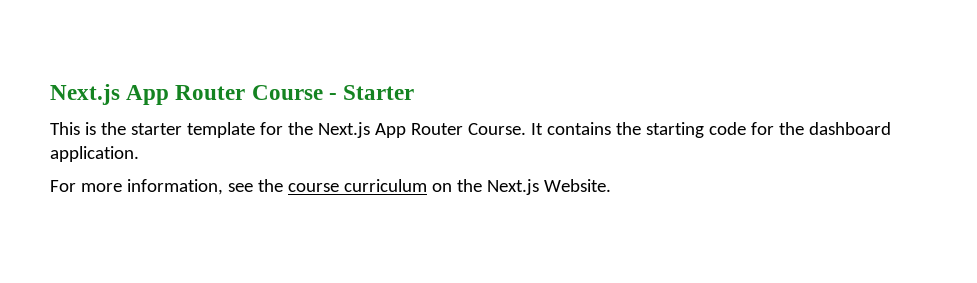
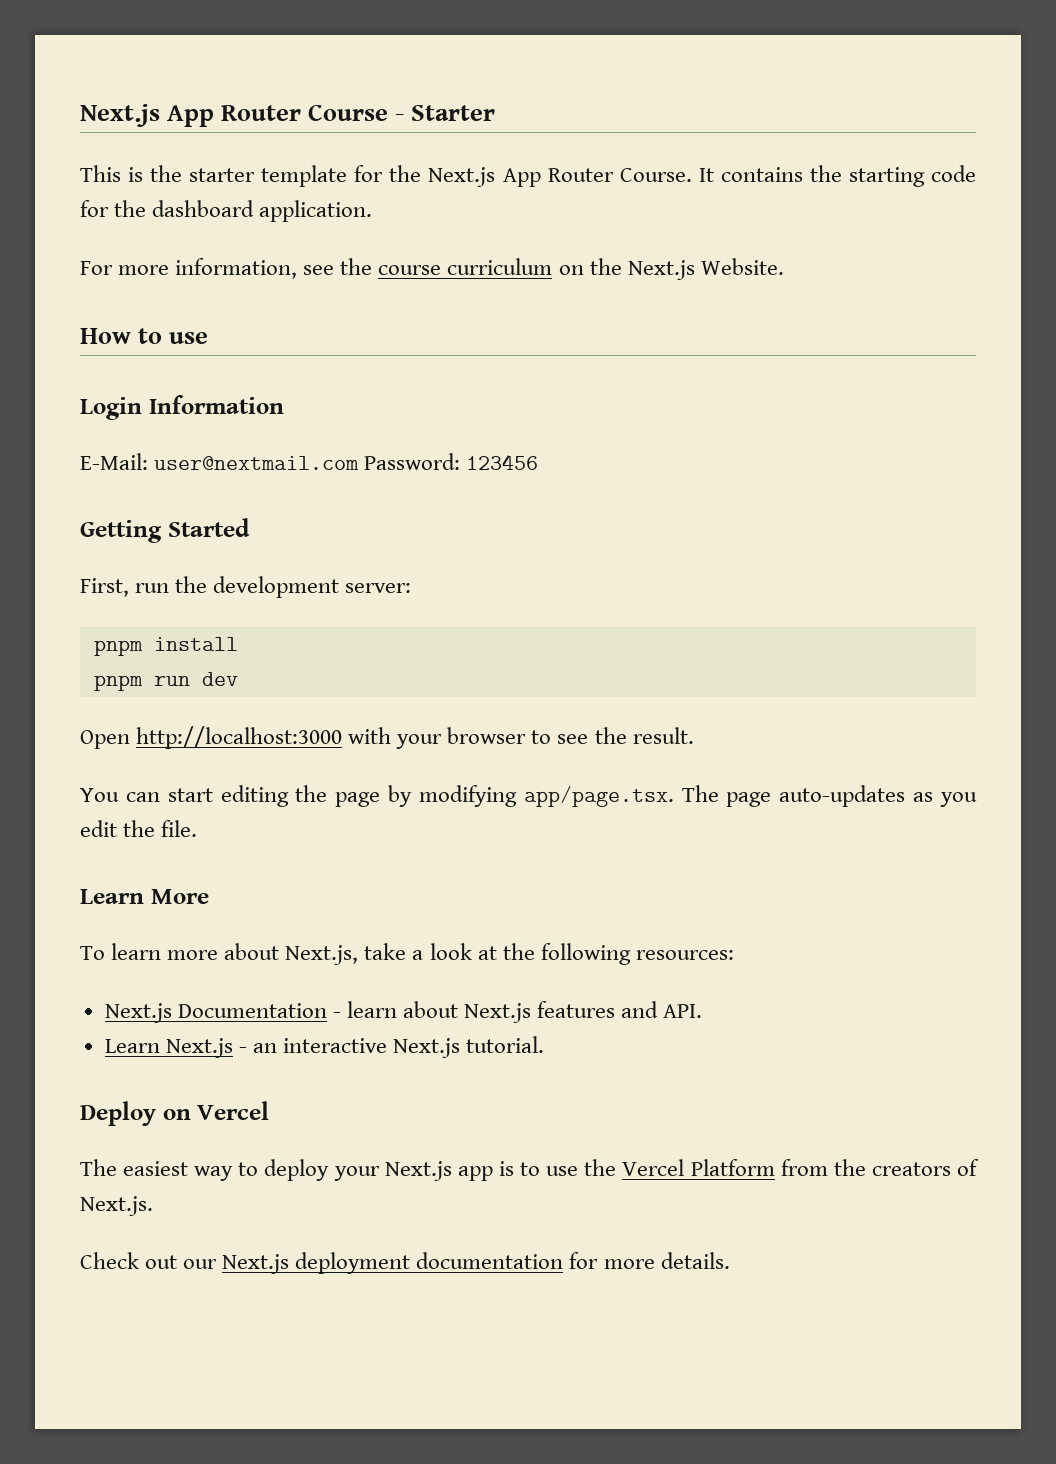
+ How to use
+ Login Information
+ E-Mail: user@nextmail.com Password: 123456
+ Getting Started
+ First, run the development server:
+ pnpm install
+ pnpm run dev
+ Open http://localhost:3000 with your browser to see the result.
+ You can start editing the page by modifying app/page.tsx. The page auto-updates as you edit the file.
+ Learn More
+ To learn more about Next.js, take a look at the following resources:
+ Next.js Documentation - learn about Next.js features and API.
+ Learn Next.js - an interactive Next.js tutorial.
+ Deploy on Vercel
+ The easiest way to deploy your Next.js app is to use the Vercel Platform from the creators of Next.js.
+ Check out our Next.js deployment documentation for more details.

